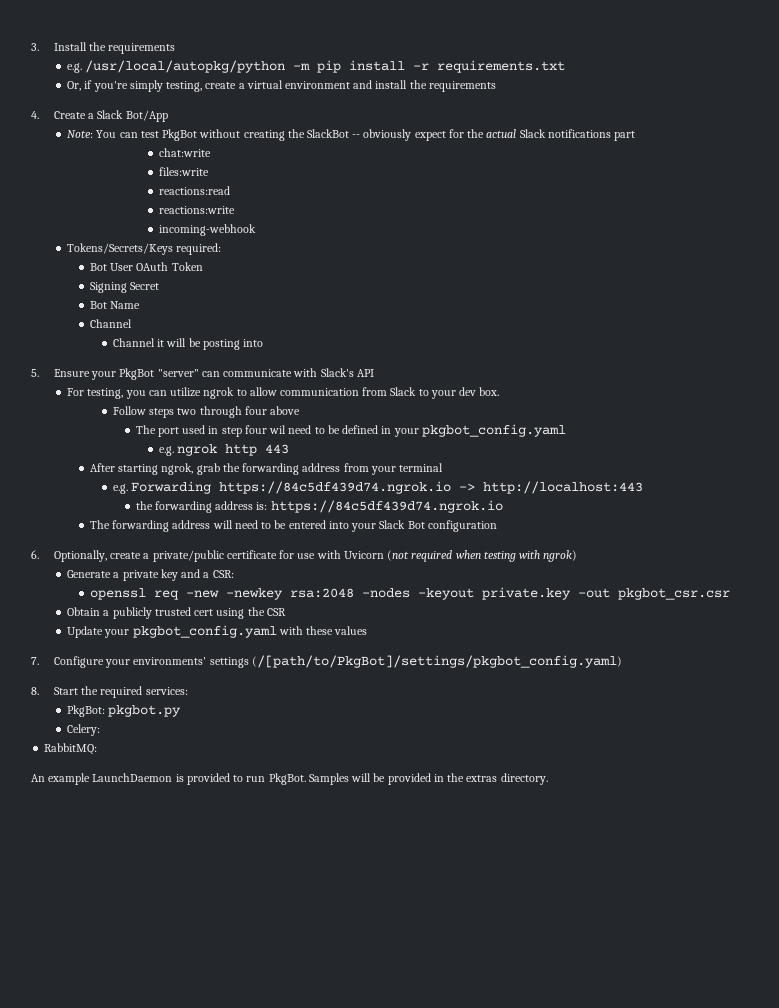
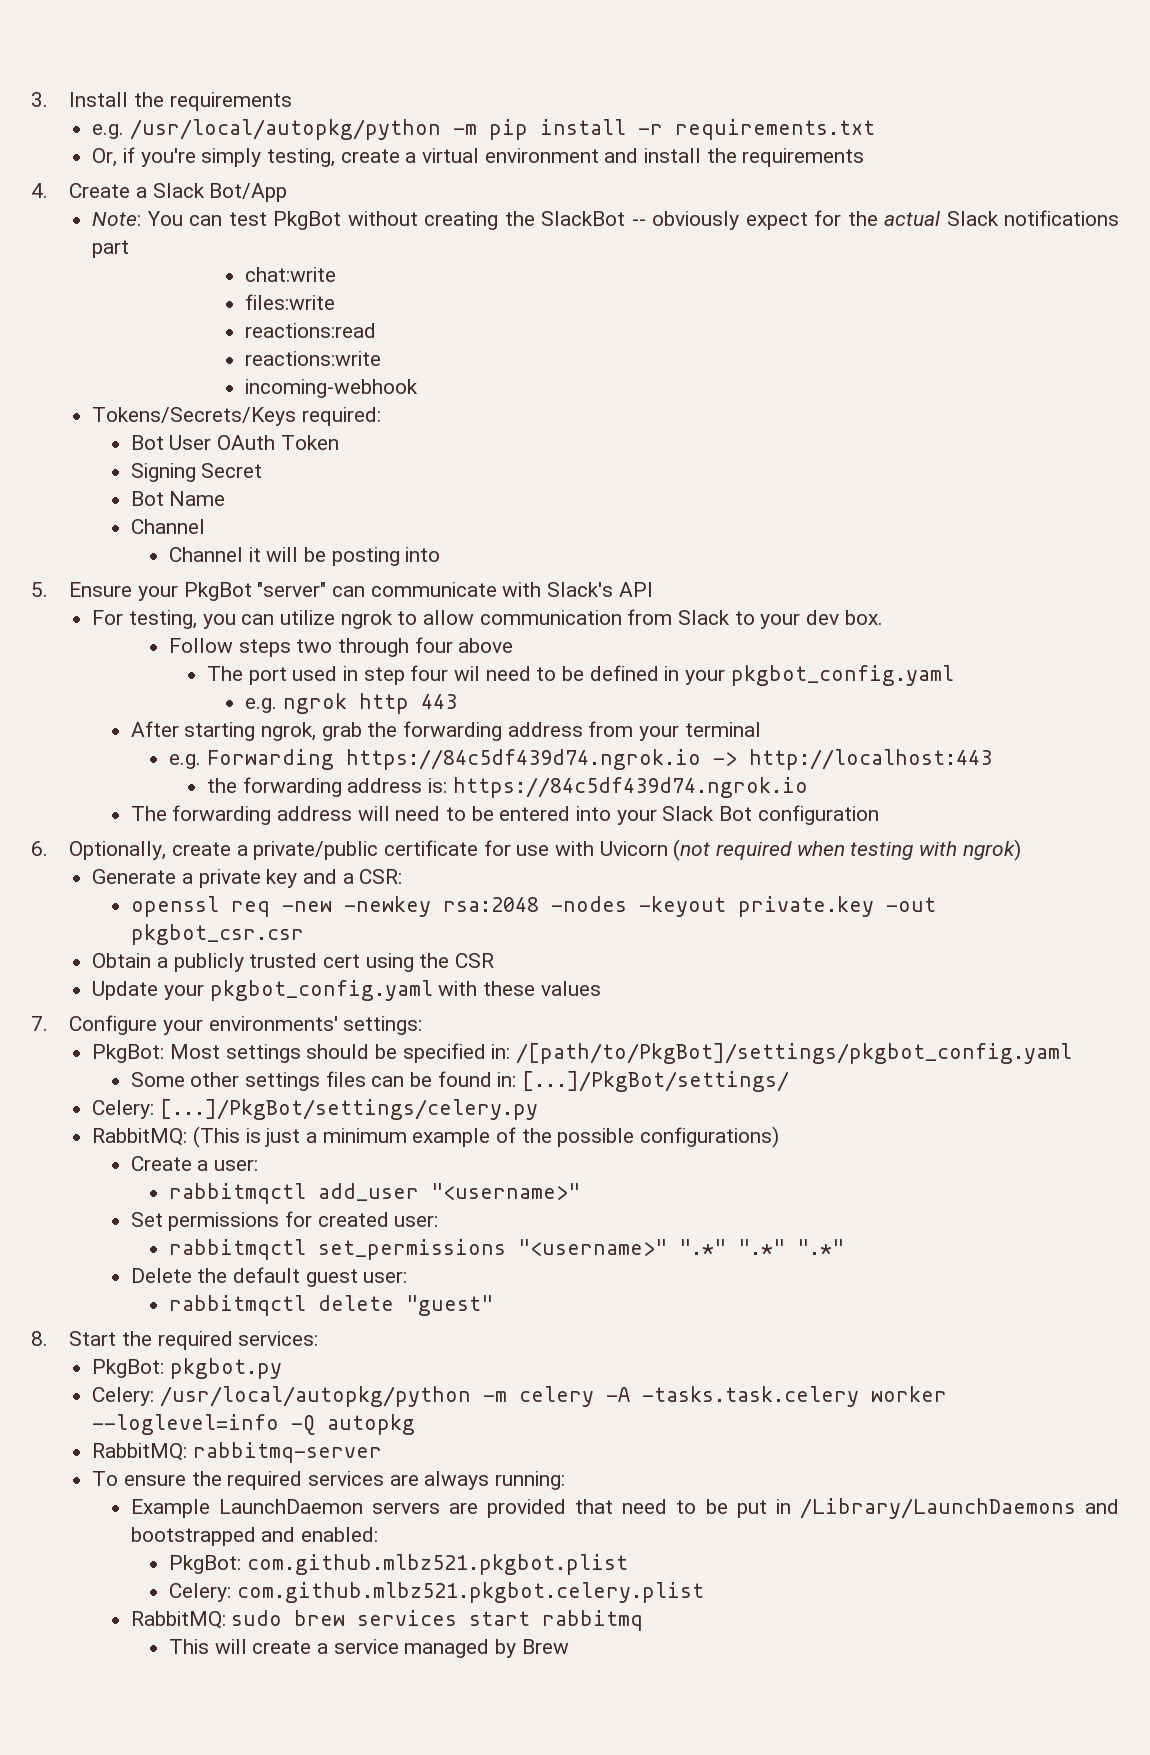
- 7. Configure your environments' settings (/[path/to/PkgBot]/settings/pkgbot_config.yaml)
+ 7. Configure your environments' settings:
+ PkgBot: Most settings should be specified in: /[path/to/PkgBot]/settings/pkgbot_config.yaml
+ Some other settings files can be found in: [...]/PkgBot/settings/
+ Celery: [...]/PkgBot/settings/celery.py
+ RabbitMQ: (This is just a minimum example of the possible configurations)
+ Create a user:
+ rabbitmqctl add_user "<username>"
+ Set permissions for created user:
+ rabbitmqctl set_permissions "<username>" ".*" ".*" ".*"
+ Delete the default guest user:
+ rabbitmqctl delete "guest"
- Celery:
- RabbitMQ:
- An example LaunchDaemon is provided to run PkgBot. Samples will be provided in the extras directory.
+ Celery: /usr/local/autopkg/python -m celery -A -tasks.task.celery worker --loglevel=info -Q autopkg
+ RabbitMQ: rabbitmq-server
+ To ensure the required services are always running:
+ Example LaunchDaemon servers are provided that need to be put in /Library/LaunchDaemons and bootstrapped and enabled:
+ PkgBot: com.github.mlbz521.pkgbot.plist
+ Celery: com.github.mlbz521.pkgbot.celery.plist
+ RabbitMQ: sudo brew services start rabbitmq
+ This will create a service managed by Brew

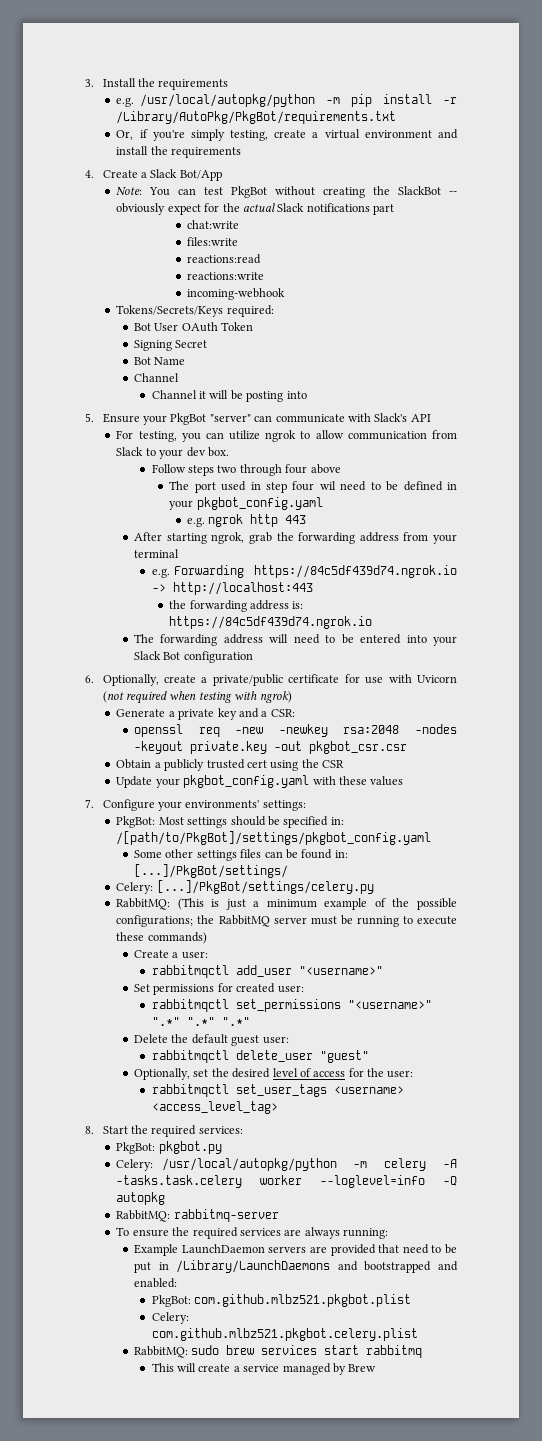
- e.g. /usr/local/autopkg/python -m pip install -r requirements.txt
+ e.g. /usr/local/autopkg/python -m pip install -r /Library/AutoPkg/PkgBot/requirements.txt
- RabbitMQ: (This is just a minimum example of the possible configurations)
+ RabbitMQ: (This is just a minimum example of the possible configurations; the RabbitMQ server must be running to execute these commands)
- rabbitmqctl delete "guest"
+ rabbitmqctl delete_user "guest"
+ Optionally, set the desired level of access for the user:
+ rabbitmqctl set_user_tags <username> <access_level_tag>

